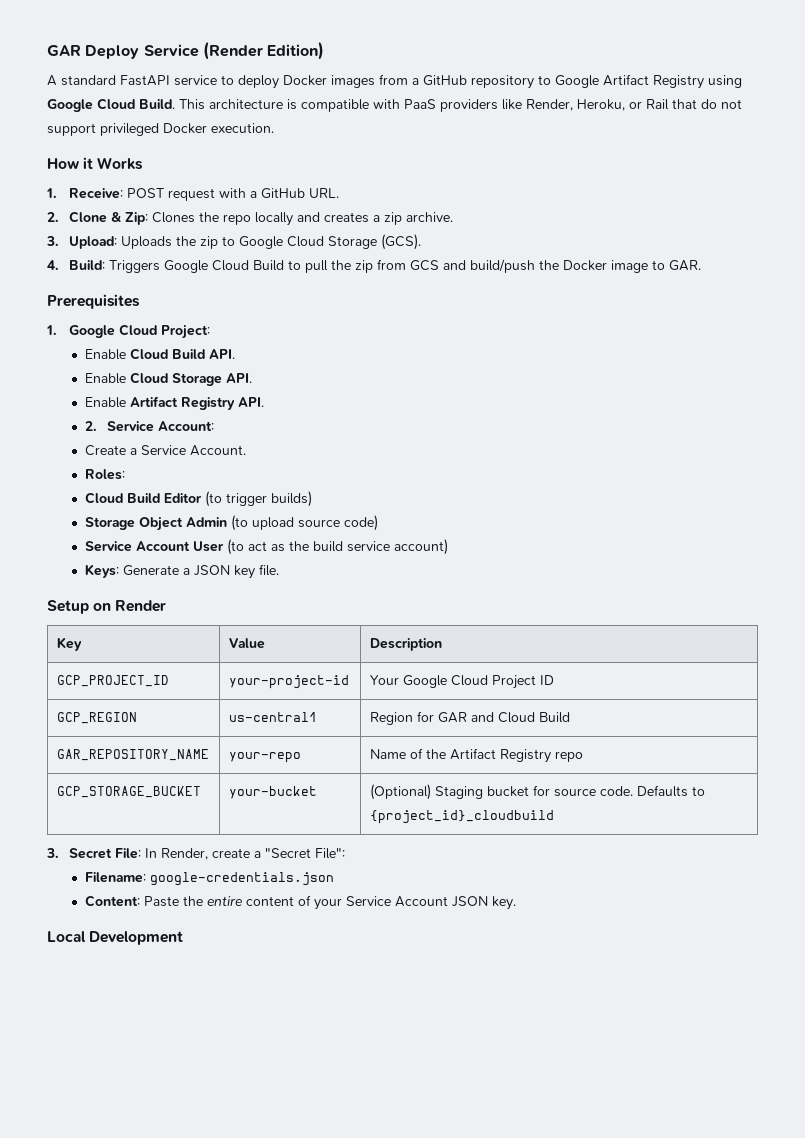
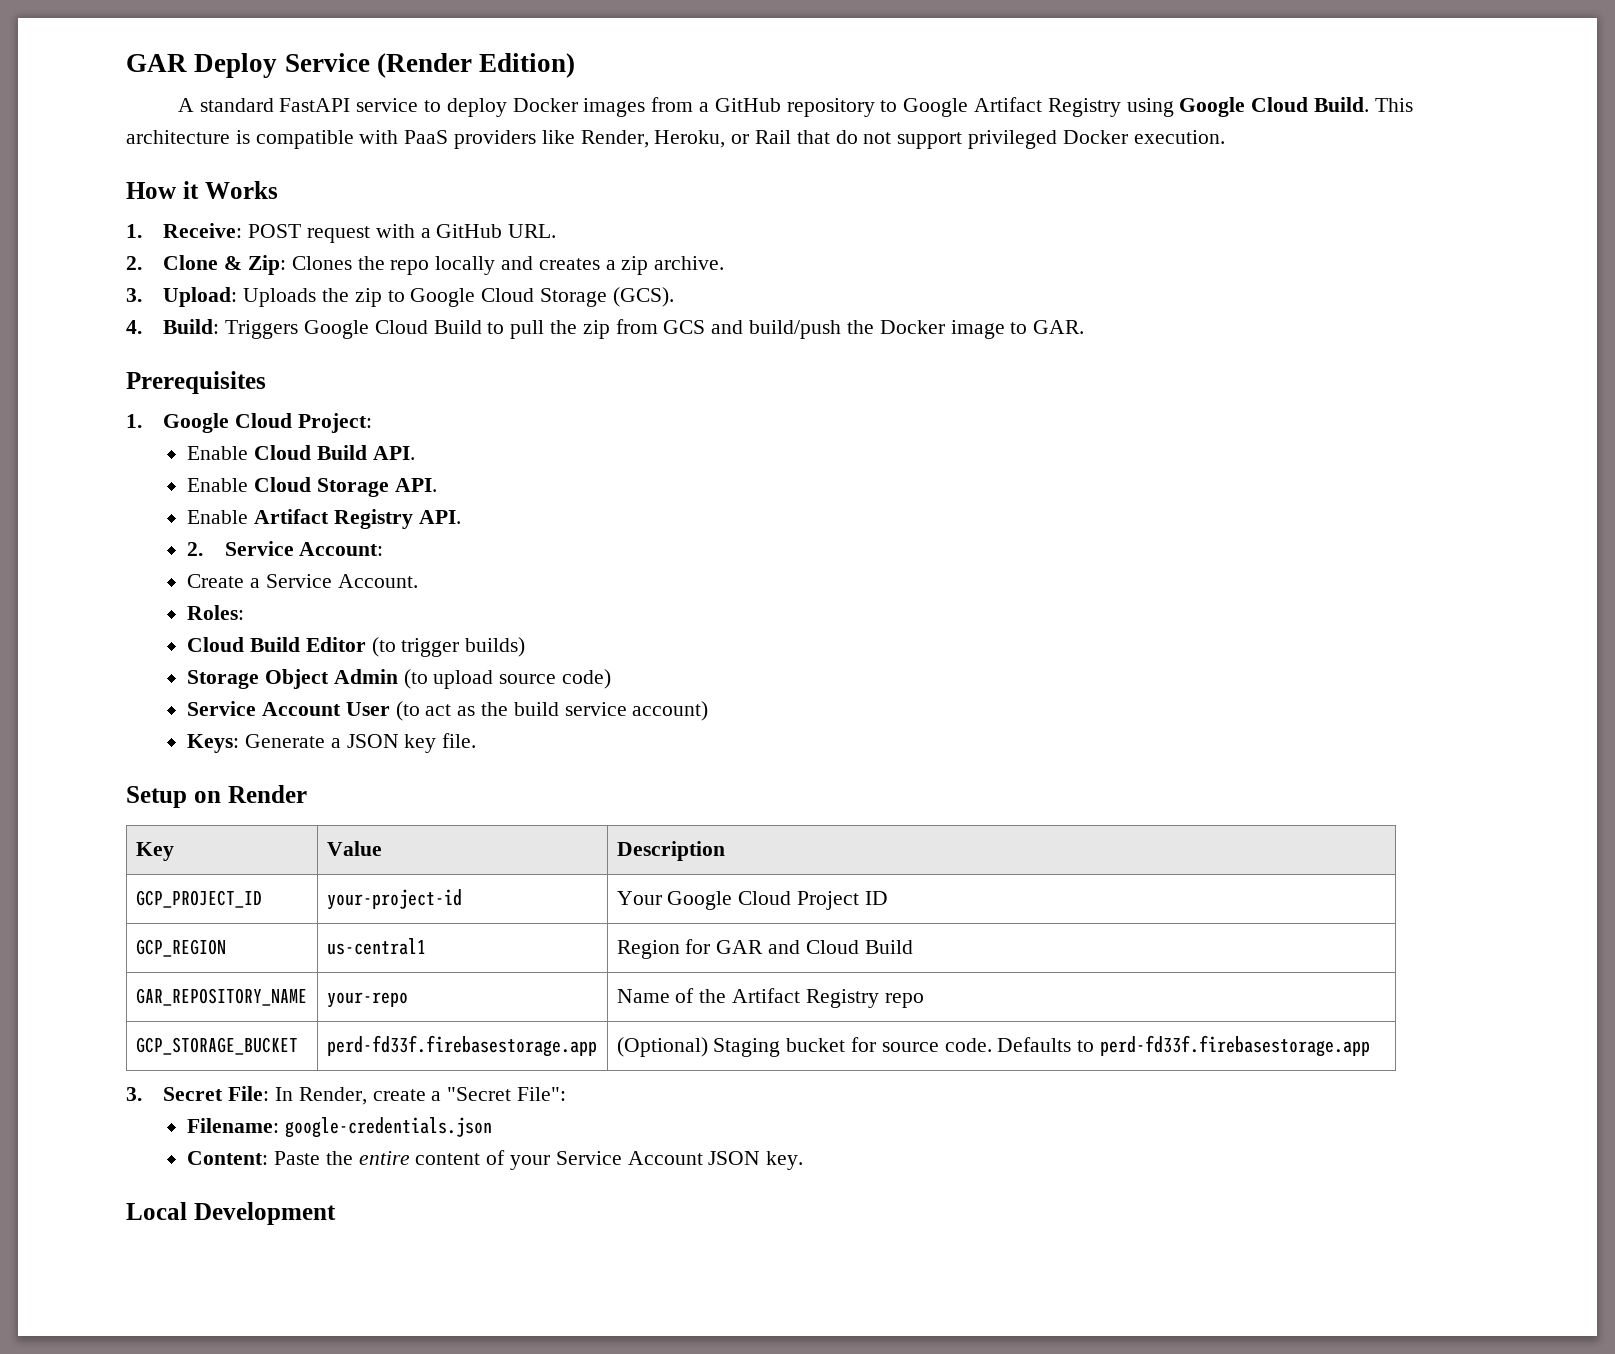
- GCP_STORAGE_BUCKET | your-bucket | (Optional) Staging bucket for source code. Defaults to {project_id}_cloudbuild
+ GCP_STORAGE_BUCKET | perd-fd33f.firebasestorage.app | (Optional) Staging bucket for source code. Defaults to perd-fd33f.firebasestorage.app

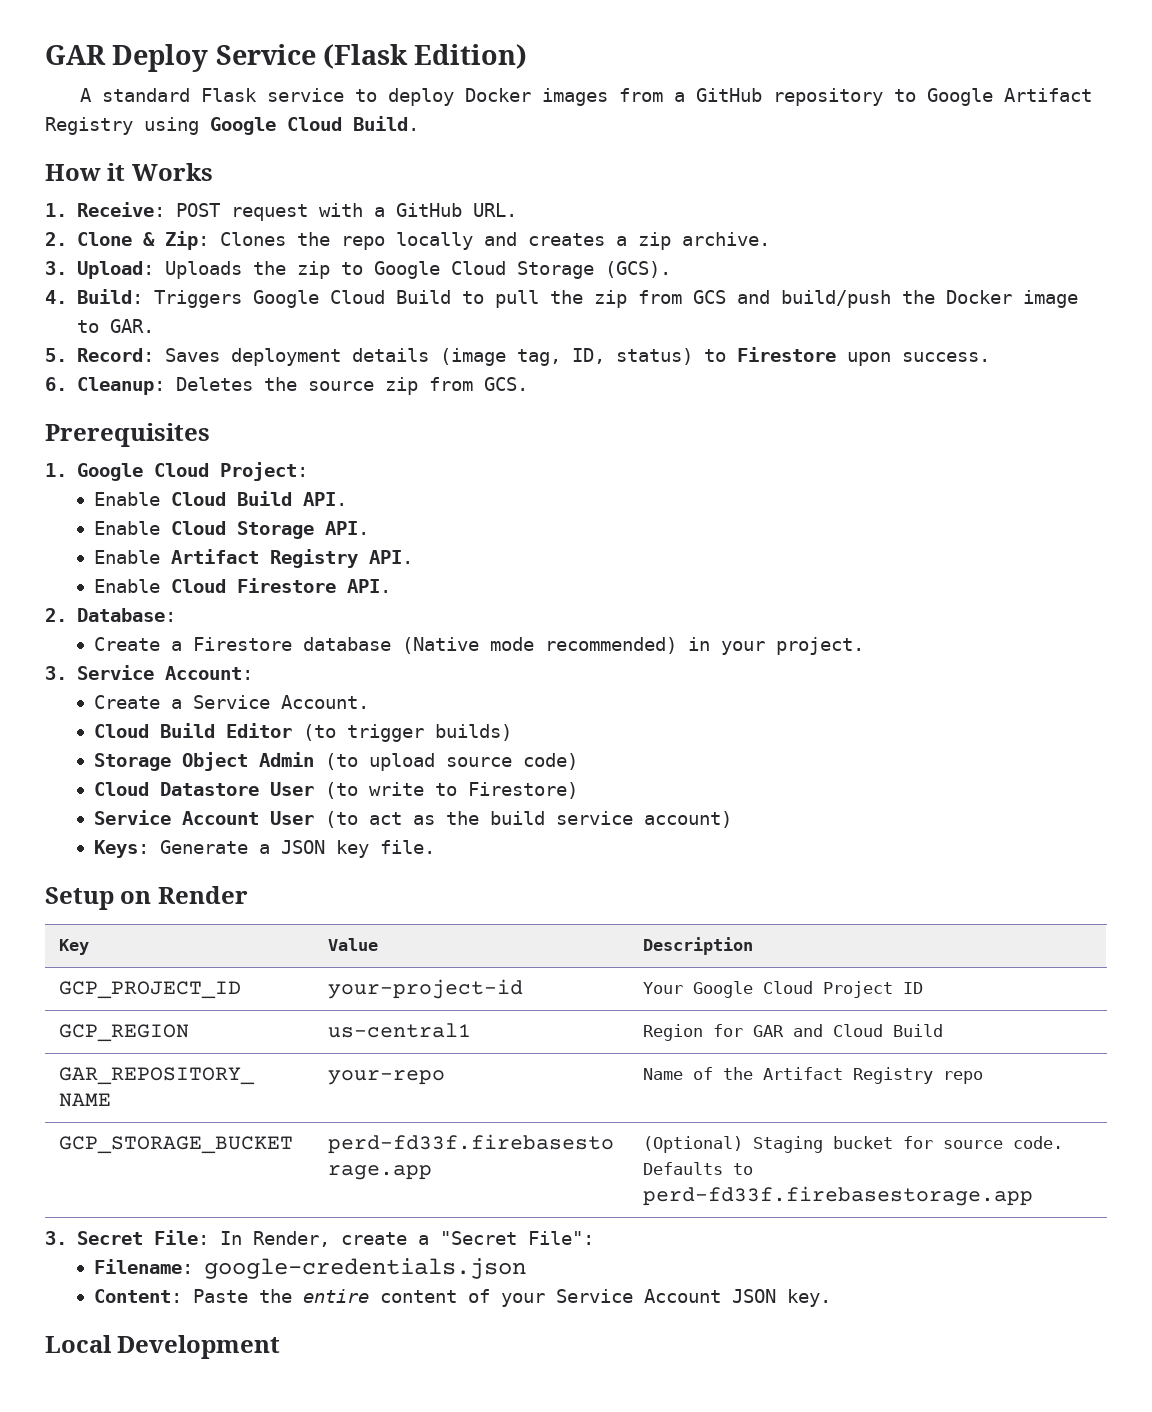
- GAR Deploy Service (Render Edition)
+ GAR Deploy Service (Flask Edition)
- A standard FastAPI service to deploy Docker images from a GitHub repository to Google Artifact Registry using Google Cloud Build. This architecture is compatible with PaaS providers like Render, Heroku, or Rail that do not support privileged Docker execution.
+ A standard Flask service to deploy Docker images from a GitHub repository to Google Artifact Registry using Google Cloud Build.
+ 5. Record: Saves deployment details (image tag, ID, status) to Firestore upon success.
+ 6. Cleanup: Deletes the source zip from GCS.
- 2. Service Account:
+ Enable Cloud Firestore API.
+ 2. Database:
+ Create a Firestore database (Native mode recommended) in your project.
+ 3. Service Account:
- Roles:
+ Cloud Datastore User (to write to Firestore)

